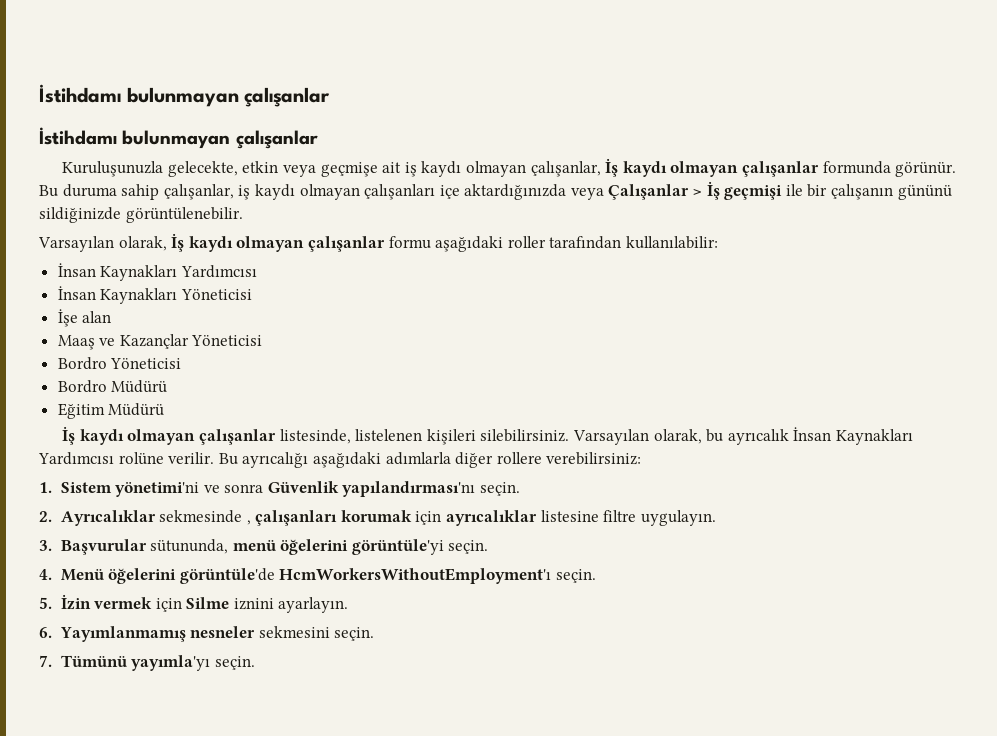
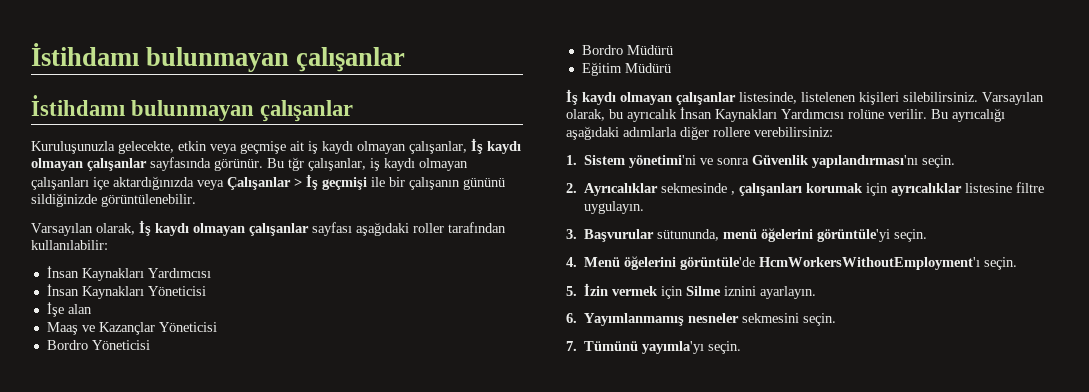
- Kuruluşunuzla gelecekte, etkin veya geçmişe ait iş kaydı olmayan çalışanlar, İş kaydı olmayan çalışanlar formunda görünür.
+ Kuruluşunuzla gelecekte, etkin veya geçmişe ait iş kaydı olmayan çalışanlar, İş kaydı olmayan çalışanlar sayfasında görünür.
- Bu duruma sahip çalışanlar, iş kaydı olmayan çalışanları içe aktardığınızda veya Çalışanlar > İş geçmişi ile bir çalışanın gününü sildiğinizde görüntülenebilir.
+ Bu tğr çalışanlar, iş kaydı olmayan çalışanları içe aktardığınızda veya Çalışanlar > İş geçmişi ile bir çalışanın gününü sildiğinizde görüntülenebilir.
- Varsayılan olarak, İş kaydı olmayan çalışanlar formu aşağıdaki roller tarafından kullanılabilir:
+ Varsayılan olarak, İş kaydı olmayan çalışanlar sayfası aşağıdaki roller tarafından kullanılabilir:

